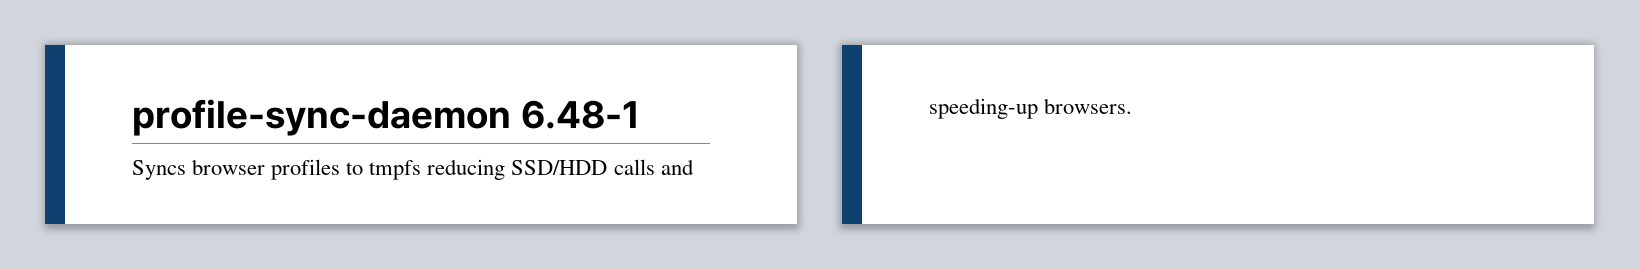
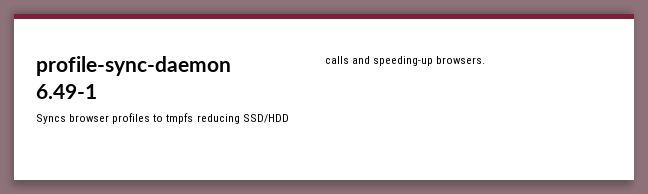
- profile-sync-daemon 6.48-1
+ profile-sync-daemon 6.49-1

